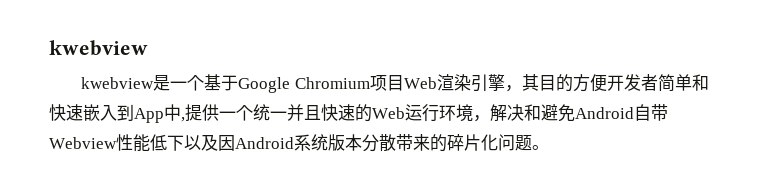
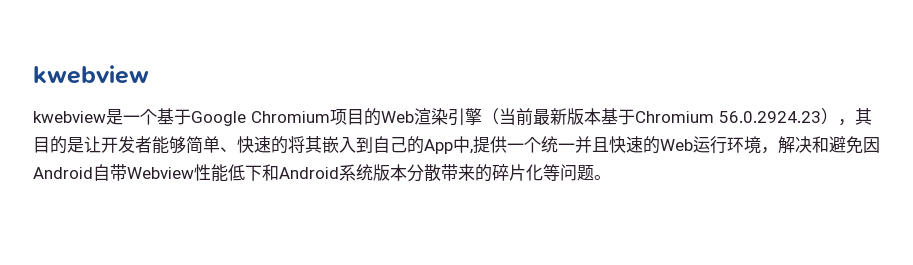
- kwebview是一个基于Google Chromium项目Web渲染引擎，其目的方便开发者简单和快速嵌入到App中,提供一个统一并且快速的Web运行环境，解决和避免Android自带Webview性能低下以及因Android系统版本分散带来的碎片化问题。
+ kwebview是一个基于Google Chromium项目的Web渲染引擎（当前最新版本基于Chromium 56.0.2924.23），其目的是让开发者能够简单、快速的将其嵌入到自己的App中,提供一个统一并且快速的Web运行环境，解决和避免因Android自带Webview性能低下和Android系统版本分散带来的碎片化等问题。

